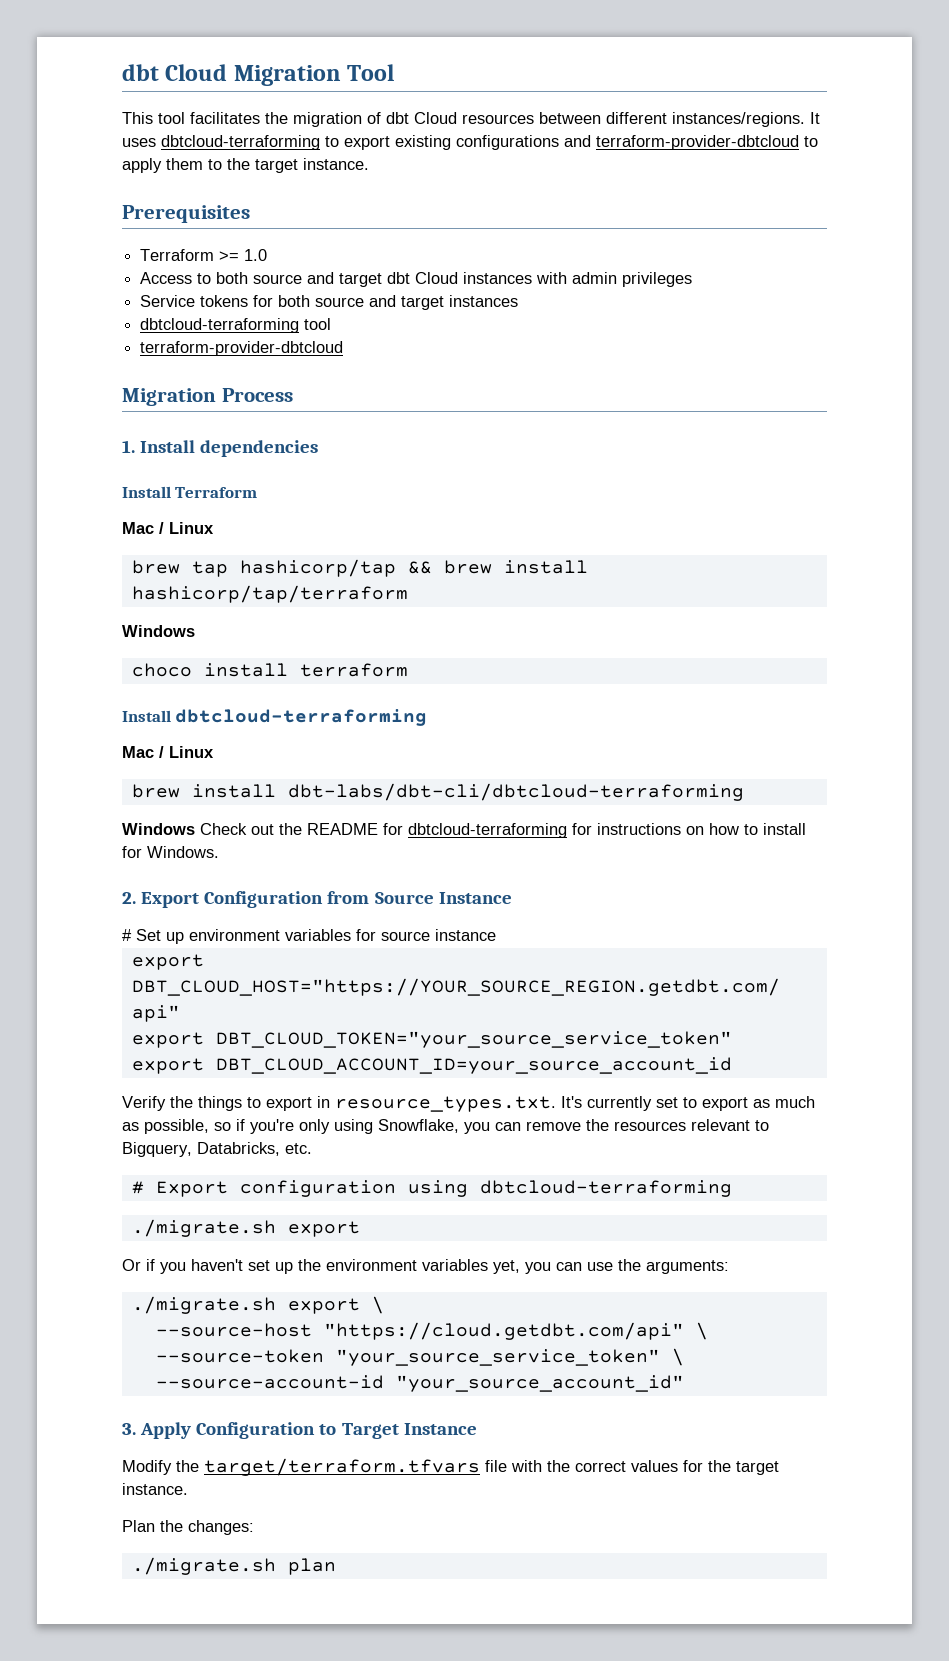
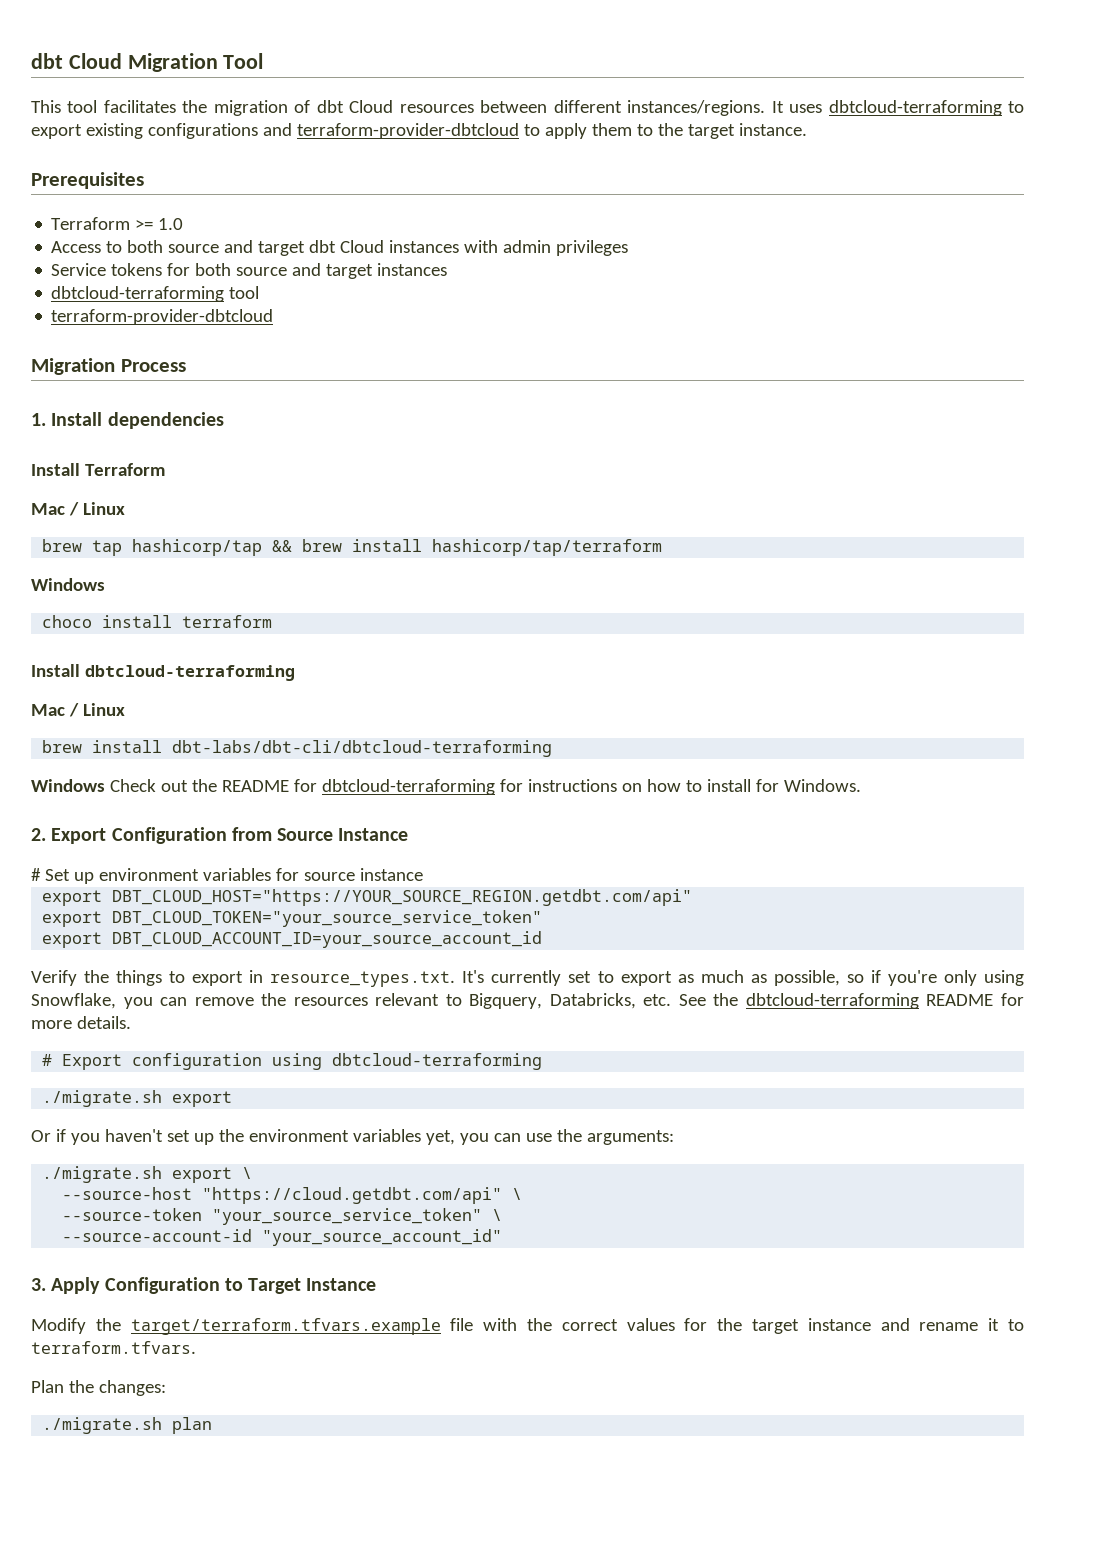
- Verify the things to export in resource_types.txt. It's currently set to export as much as possible, so if you're only using Snowflake, you can remove the resources relevant to Bigquery, Databricks, etc.
+ Verify the things to export in resource_types.txt. It's currently set to export as much as possible, so if you're only using Snowflake, you can remove the resources relevant to Bigquery, Databricks, etc. See the dbtcloud-terraforming README for more details.
- Modify the target/terraform.tfvars file with the correct values for the target instance.
+ Modify the target/terraform.tfvars.example file with the correct values for the target instance and rename it to terraform.tfvars.

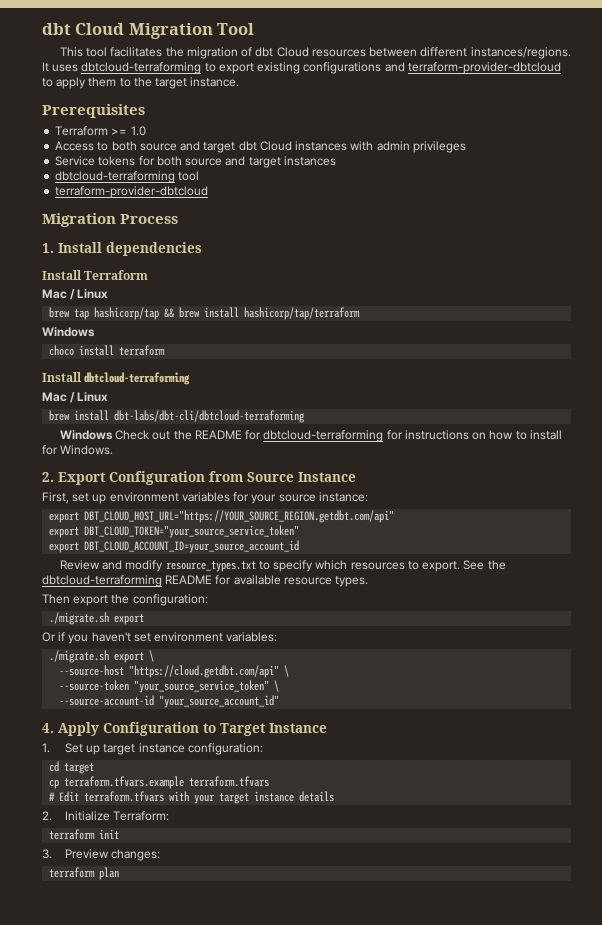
- # Set up environment variables for source instance
- export DBT_CLOUD_HOST="https://YOUR_SOURCE_REGION.getdbt.com/api"
+ First, set up environment variables for your source instance:
+ export DBT_CLOUD_HOST_URL="https://YOUR_SOURCE_REGION.getdbt.com/api"
- Verify the things to export in resource_types.txt. It's currently set to export as much as possible, so if you're only using Snowflake, you can remove the resources relevant to Bigquery, Databricks, etc. See the dbtcloud-terraforming README for more details.
- # Export configuration using dbtcloud-terraforming
+ Review and modify resource_types.txt to specify which resources to export. See the dbtcloud-terraforming README for available resource types.
+ Then export the configuration:
- Or if you haven't set up the environment variables yet, you can use the arguments:
+ Or if you haven't set environment variables:
- 3. Apply Configuration to Target Instance
+ 4. Apply Configuration to Target Instance
- Modify the target/terraform.tfvars.example file with the correct values for the target instance and rename it to terraform.tfvars.
- Plan the changes:
+ 1. Set up target instance configuration:
+ cd target
+ cp terraform.tfvars.example terraform.tfvars
+ # Edit terraform.tfvars with your target instance details
+ 2. Initialize Terraform:
+ terraform init
+ 3. Preview changes:
- ./migrate.sh plan
+ terraform plan

